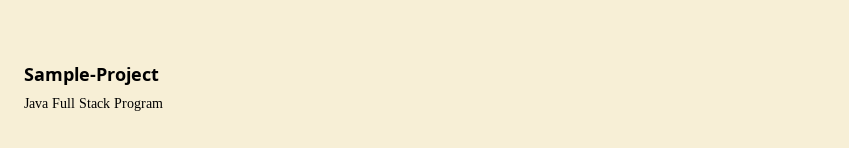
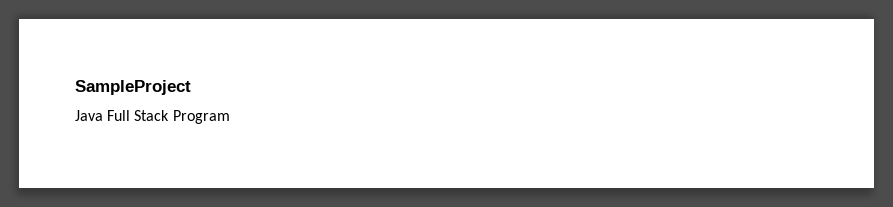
- Sample-Project
+ SampleProject

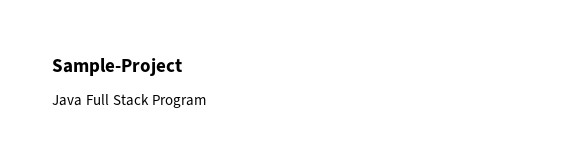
- SampleProject
+ Sample-Project

